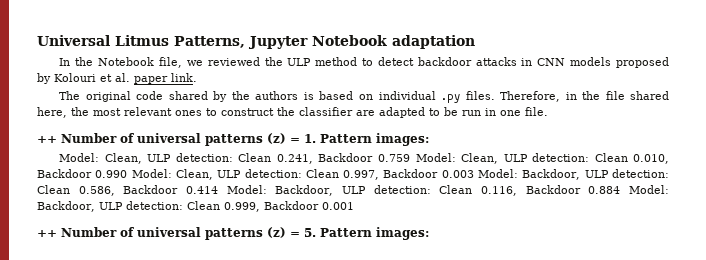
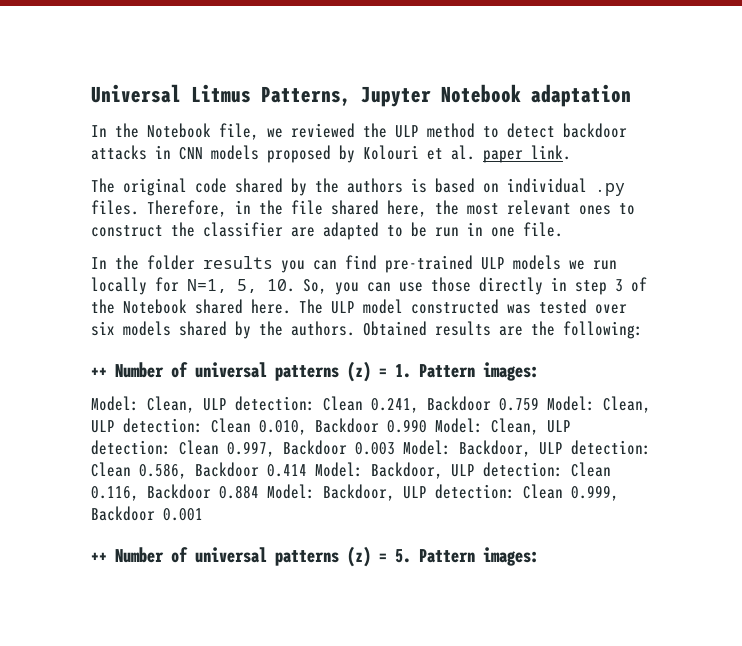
+ In the folder results you can find pre-trained ULP models we run locally for N=1, 5, 10. So, you can use those directly in step 3 of the Notebook shared here. The ULP model constructed was tested over six models shared by the authors. Obtained results are the following:

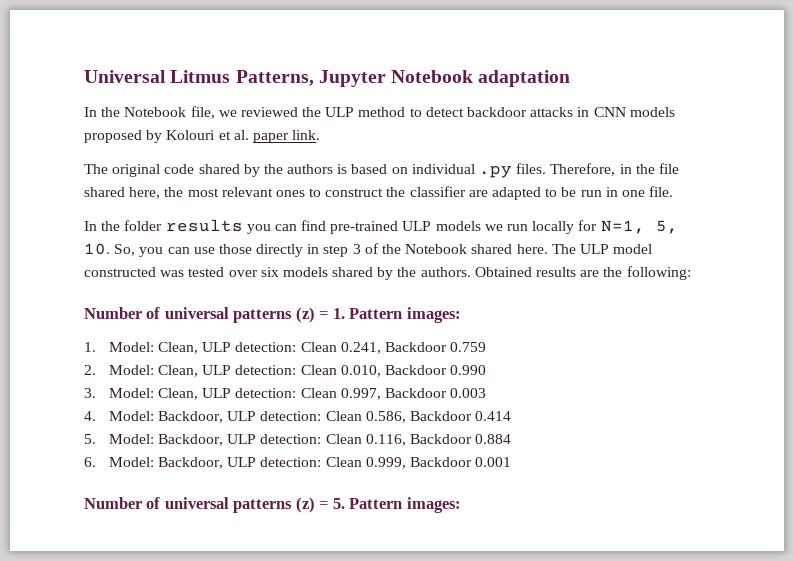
- ++ Number of universal patterns (z) = 1. Pattern images:
+ Number of universal patterns (z) = 1. Pattern images:
- Model: Clean, ULP detection: Clean 0.241, Backdoor 0.759 Model: Clean, ULP detection: Clean 0.010, Backdoor 0.990 Model: Clean, ULP detection: Clean 0.997, Backdoor 0.003 Model: Backdoor, ULP detection: Clean 0.586, Backdoor 0.414 Model: Backdoor, ULP detection: Clean 0.116, Backdoor 0.884 Model: Backdoor, ULP detection: Clean 0.999, Backdoor 0.001
+ 1. Model: Clean, ULP detection: Clean 0.241, Backdoor 0.759
+ 2. Model: Clean, ULP detection: Clean 0.010, Backdoor 0.990
+ 3. Model: Clean, ULP detection: Clean 0.997, Backdoor 0.003
+ 4. Model: Backdoor, ULP detection: Clean 0.586, Backdoor 0.414
+ 5. Model: Backdoor, ULP detection: Clean 0.116, Backdoor 0.884
+ 6. Model: Backdoor, ULP detection: Clean 0.999, Backdoor 0.001
- ++ Number of universal patterns (z) = 5. Pattern images:
+ Number of universal patterns (z) = 5. Pattern images:

